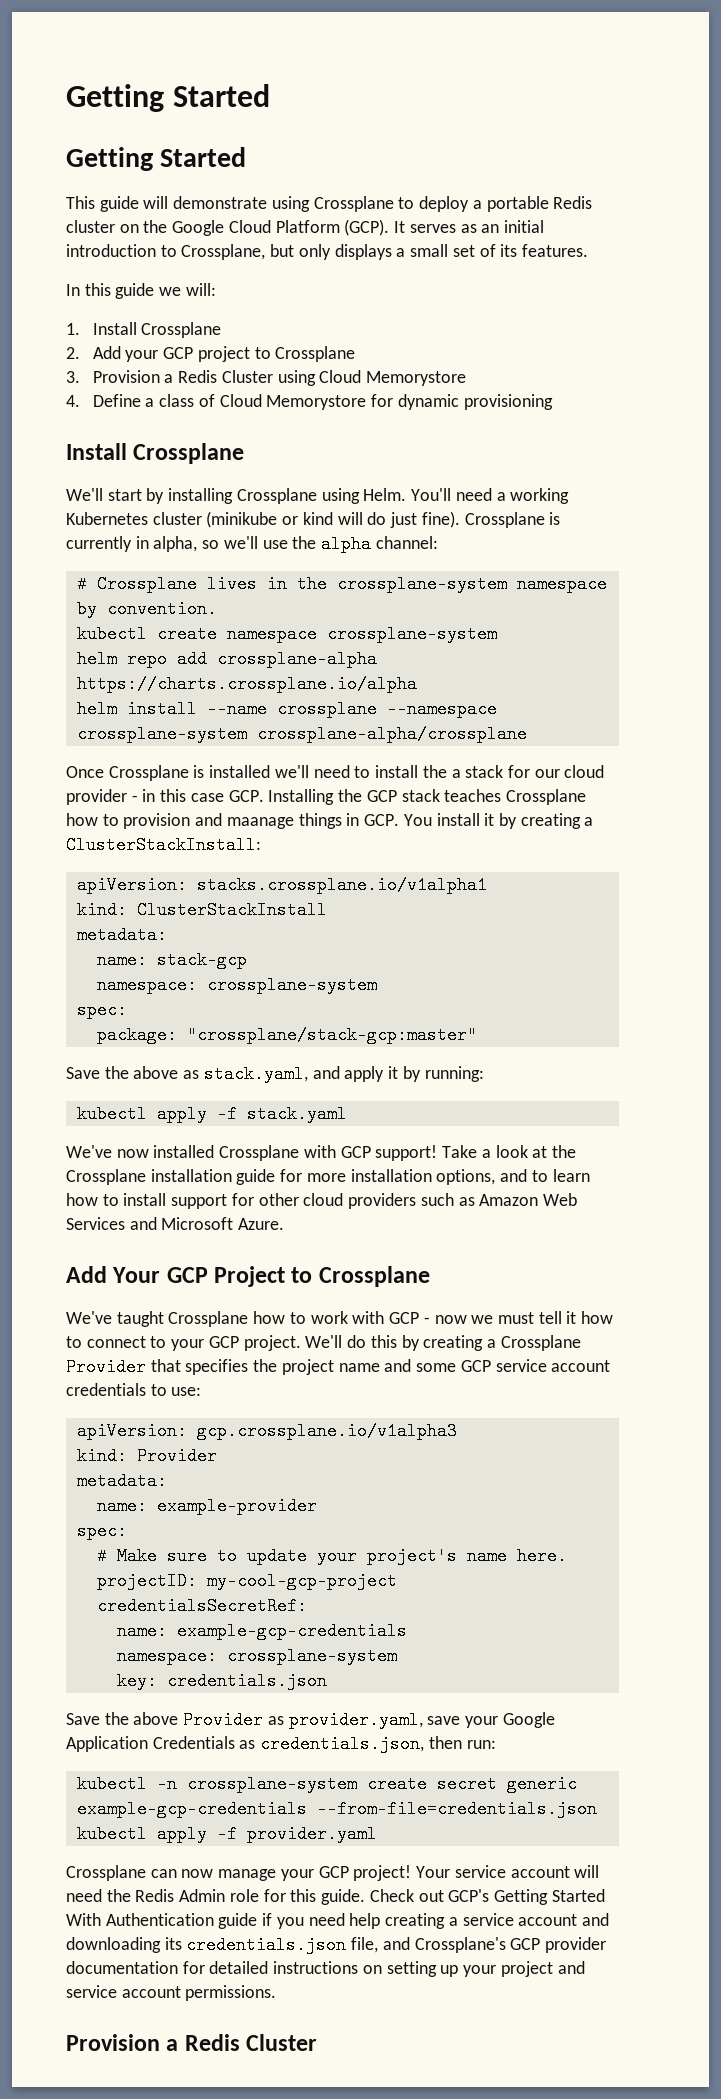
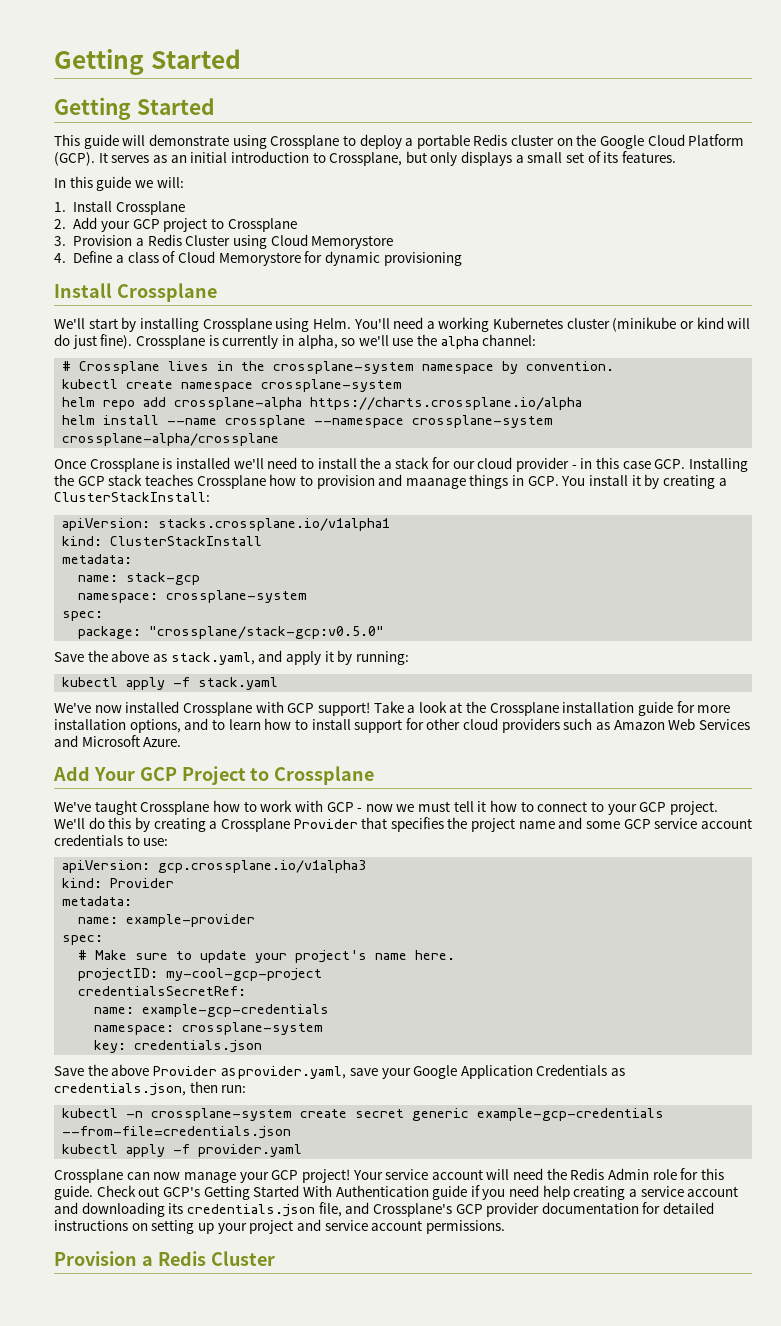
- package: "crossplane/stack-gcp:master"
+ package: "crossplane/stack-gcp:v0.5.0"

